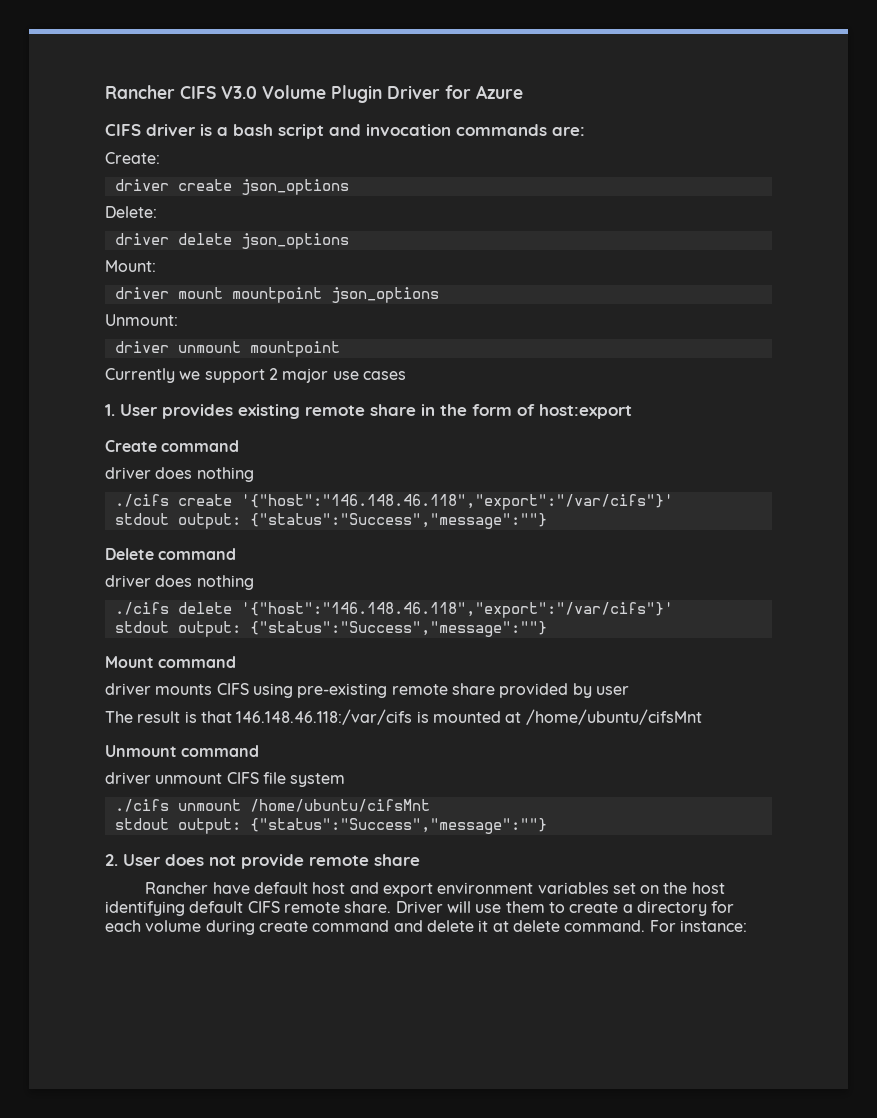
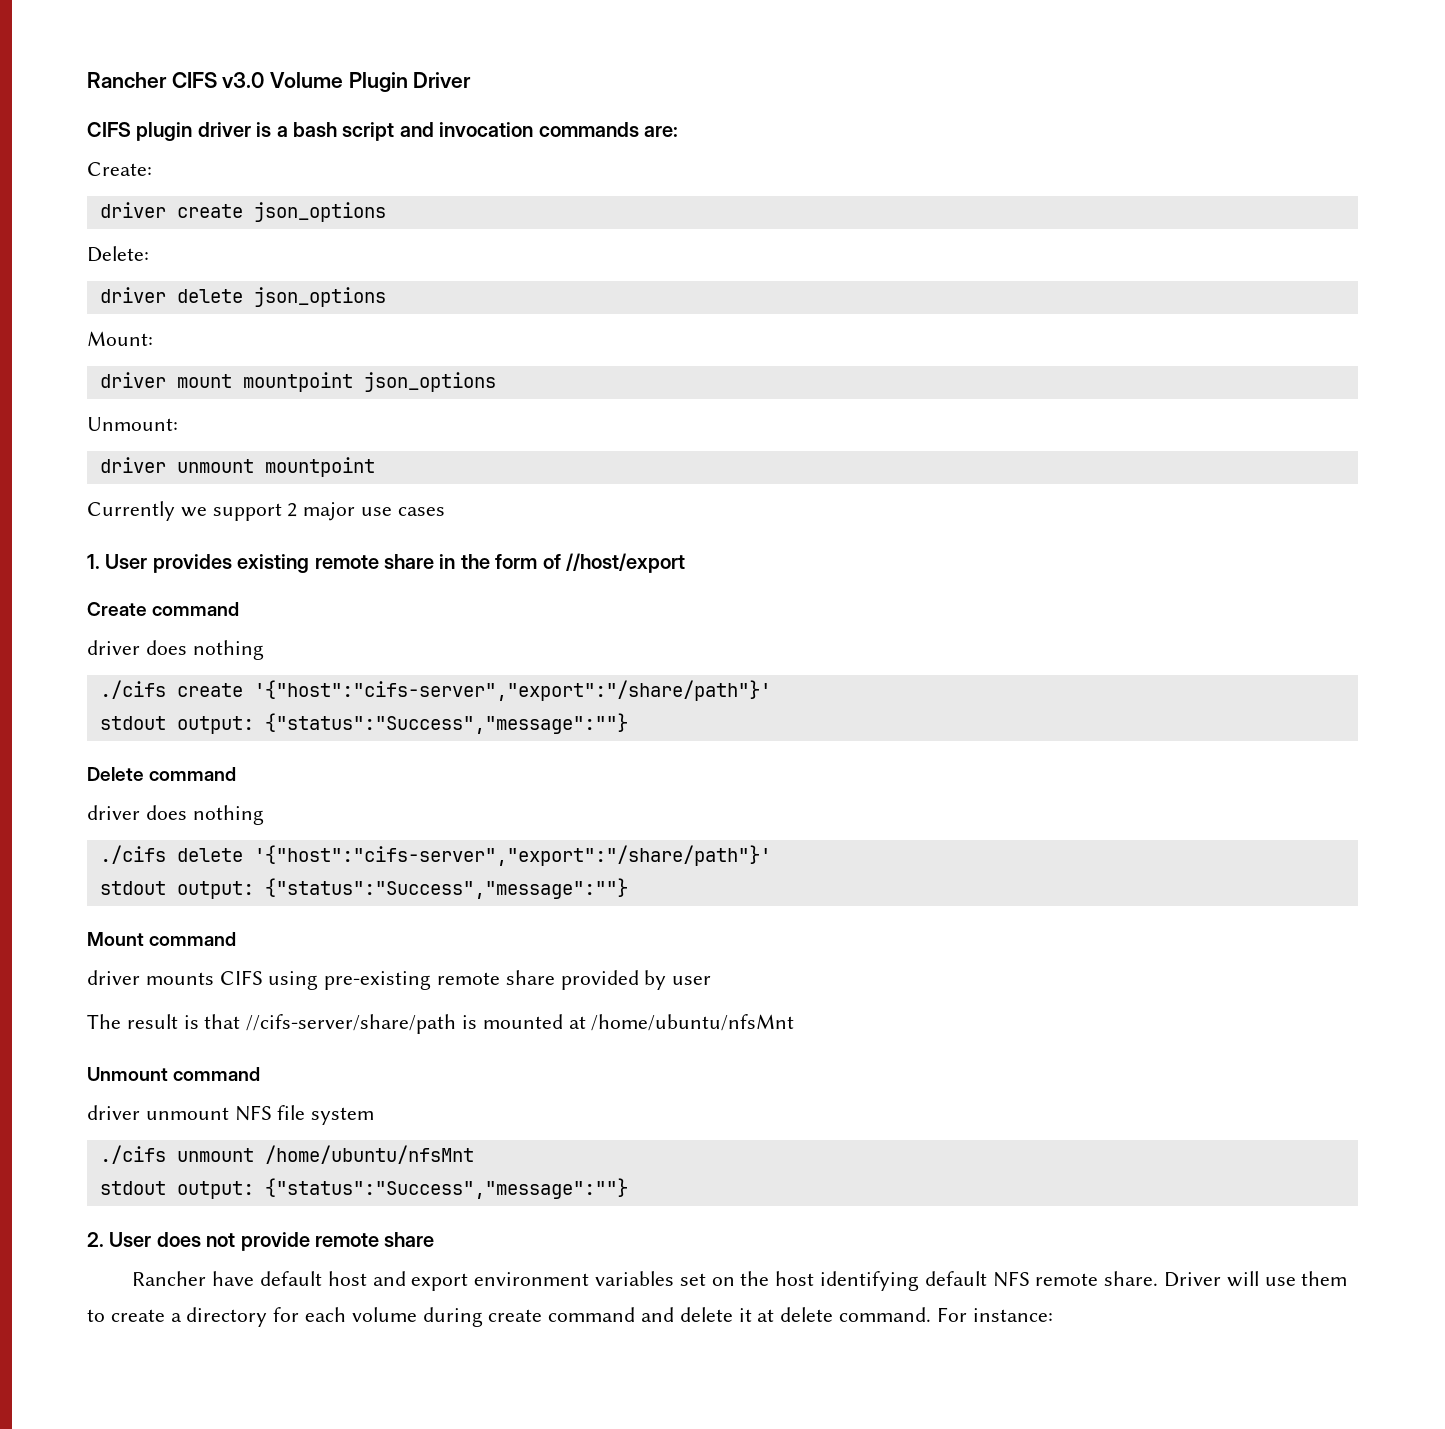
- Rancher CIFS V3.0 Volume Plugin Driver for Azure
- CIFS driver is a bash script and invocation commands are:
+ Rancher CIFS v3.0 Volume Plugin Driver
+ CIFS plugin driver is a bash script and invocation commands are:
- 1. User provides existing remote share in the form of host:export
+ 1. User provides existing remote share in the form of //host/export
- ./cifs create '{"host":"146.148.46.118","export":"/var/cifs"}'
+ ./cifs create '{"host":"cifs-server","export":"/share/path"}'
- ./cifs delete '{"host":"146.148.46.118","export":"/var/cifs"}'
+ ./cifs delete '{"host":"cifs-server","export":"/share/path"}'
- The result is that 146.148.46.118:/var/cifs is mounted at /home/ubuntu/cifsMnt
+ The result is that //cifs-server/share/path is mounted at /home/ubuntu/nfsMnt
- driver unmount CIFS file system
+ driver unmount NFS file system
- ./cifs unmount /home/ubuntu/cifsMnt
+ ./cifs unmount /home/ubuntu/nfsMnt
- Rancher have default host and export environment variables set on the host identifying default CIFS remote share.
+ Rancher have default host and export environment variables set on the host identifying default NFS remote share.

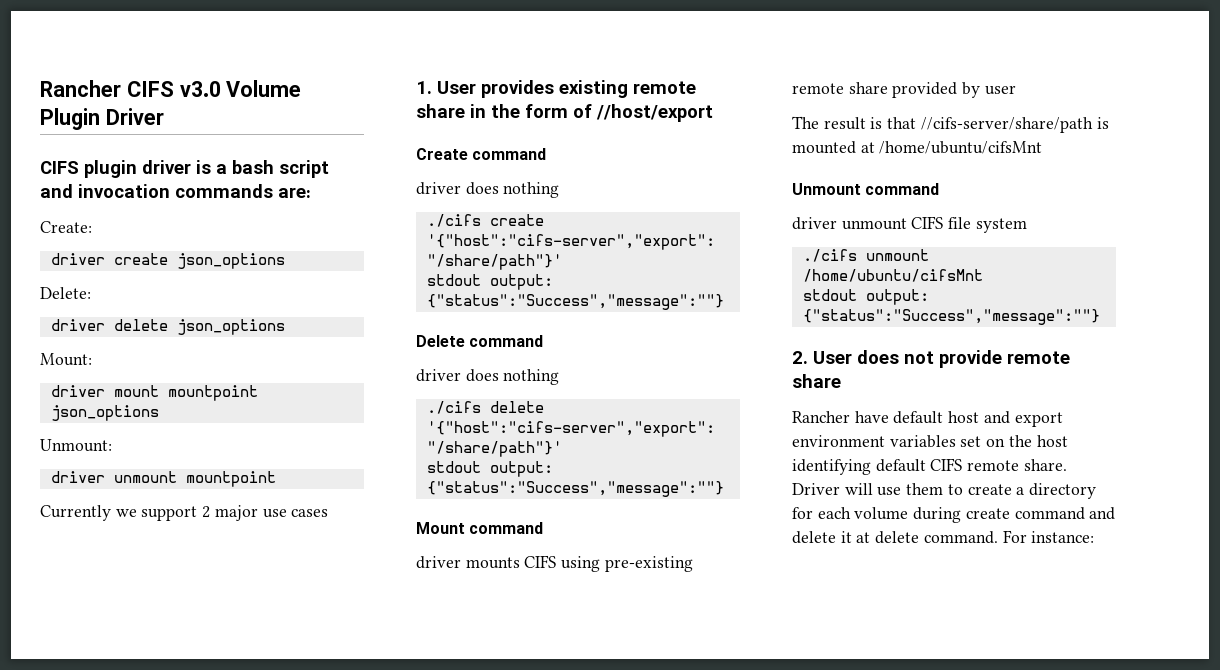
- The result is that //cifs-server/share/path is mounted at /home/ubuntu/nfsMnt
+ The result is that //cifs-server/share/path is mounted at /home/ubuntu/cifsMnt
- driver unmount NFS file system
+ driver unmount CIFS file system
- ./cifs unmount /home/ubuntu/nfsMnt
+ ./cifs unmount /home/ubuntu/cifsMnt
- Rancher have default host and export environment variables set on the host identifying default NFS remote share.
+ Rancher have default host and export environment variables set on the host identifying default CIFS remote share.

